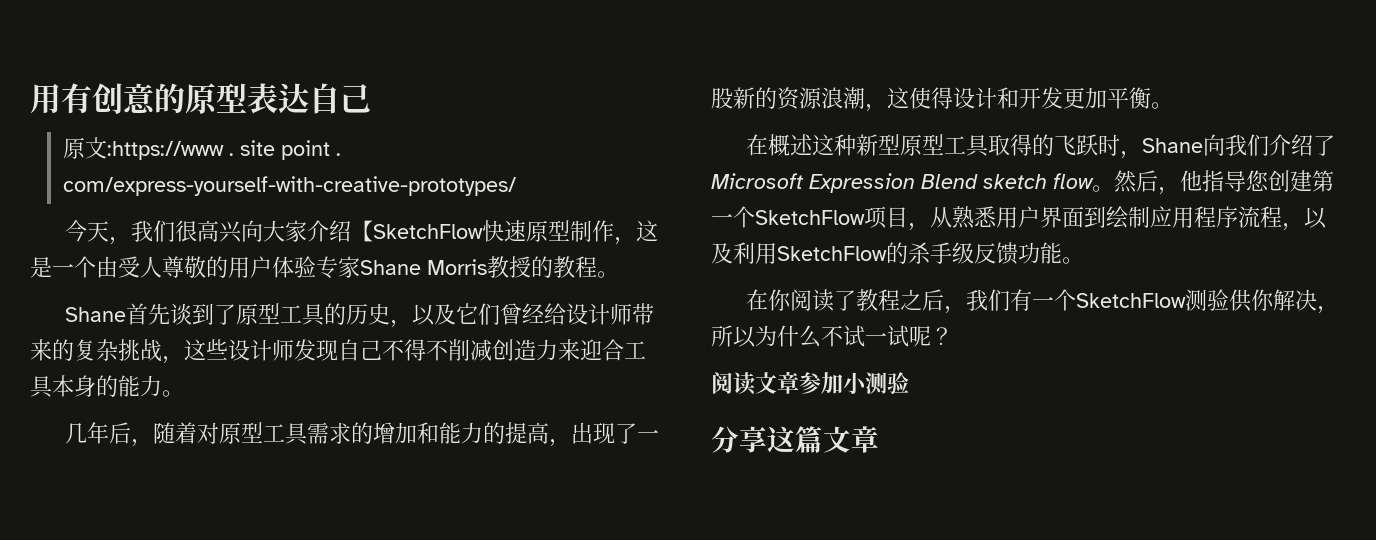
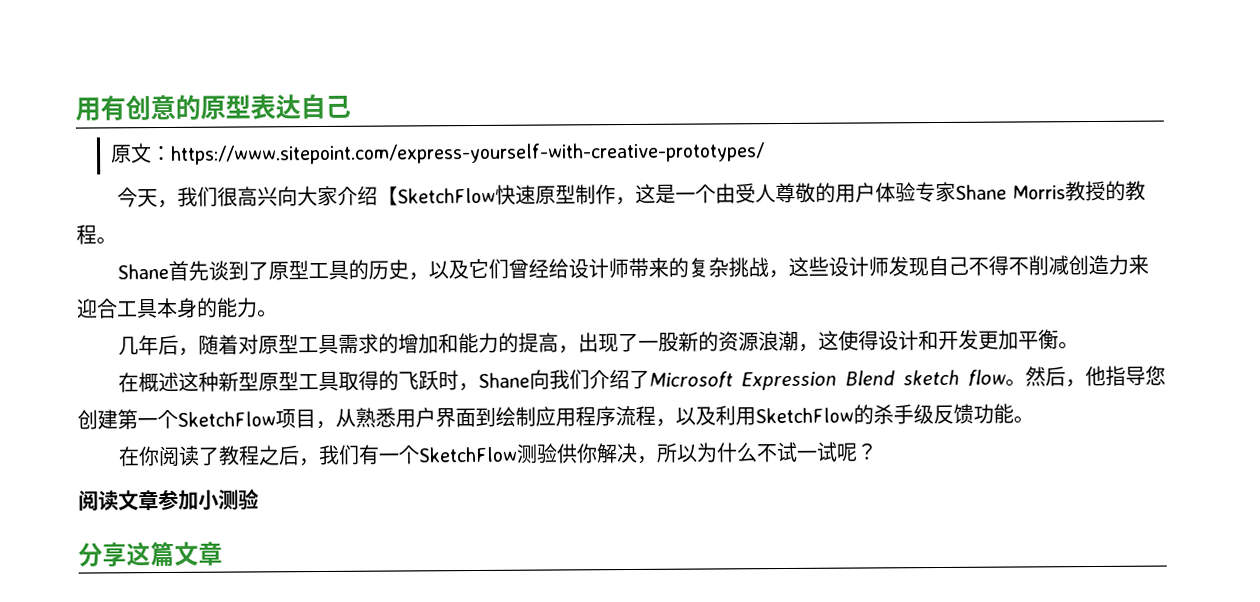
- 原文:https://www . site point . com/express-yourself-with-creative-prototypes/
+ 原文：https://www.sitepoint.com/express-yourself-with-creative-prototypes/

